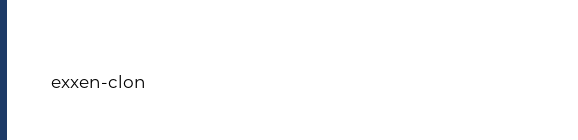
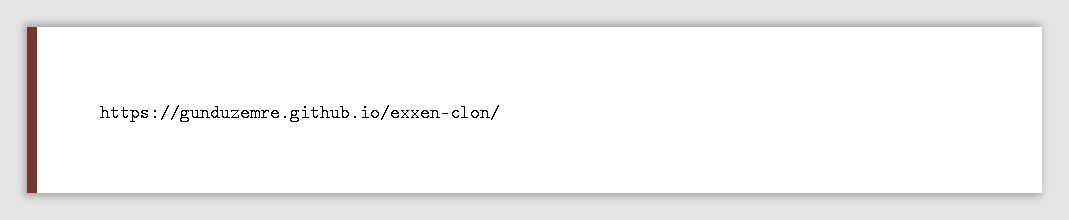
- exxen-clon
+ https://gunduzemre.github.io/exxen-clon/

